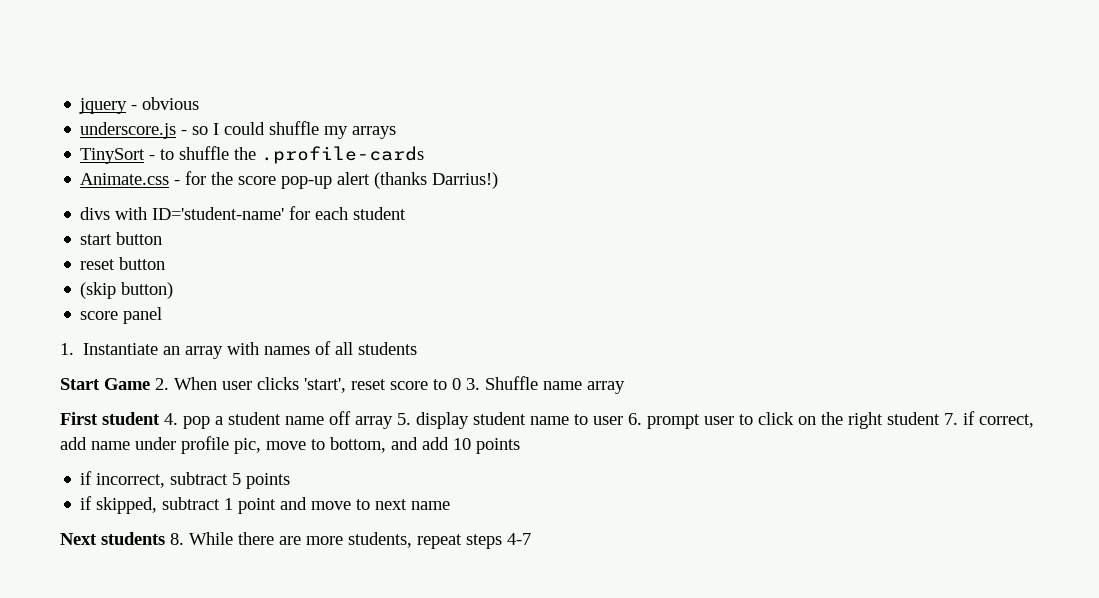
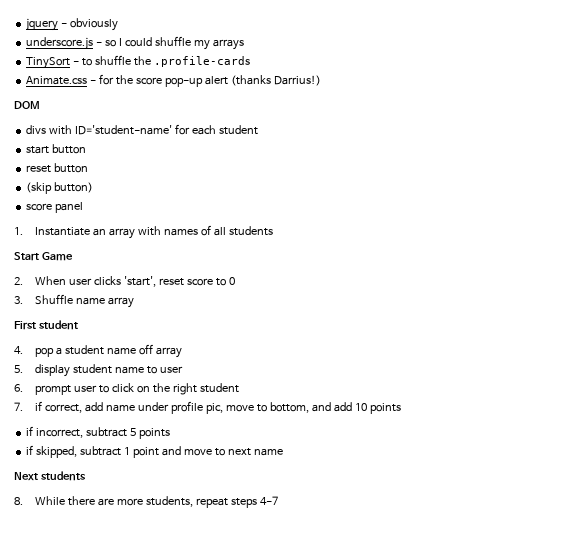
- jquery - obvious
+ jquery - obviously
+ DOM
- Start Game 2. When user clicks 'start', reset score to 0 3. Shuffle name array
+ Start Game
+ 2. When user clicks 'start', reset score to 0
+ 3. Shuffle name array
- First student 4. pop a student name off array 5. display student name to user 6. prompt user to click on the right student 7. if correct, add name under profile pic, move to bottom, and add 10 points
+ First student
+ 4. pop a student name off array
+ 5. display student name to user
+ 6. prompt user to click on the right student
+ 7. if correct, add name under profile pic, move to bottom, and add 10 points
- Next students 8. While there are more students, repeat steps 4-7
+ Next students
+ 8. While there are more students, repeat steps 4-7

